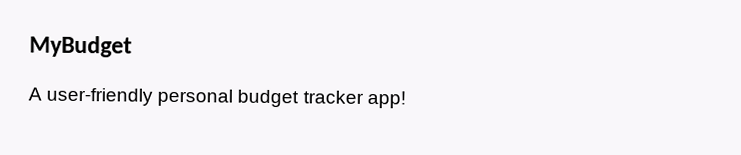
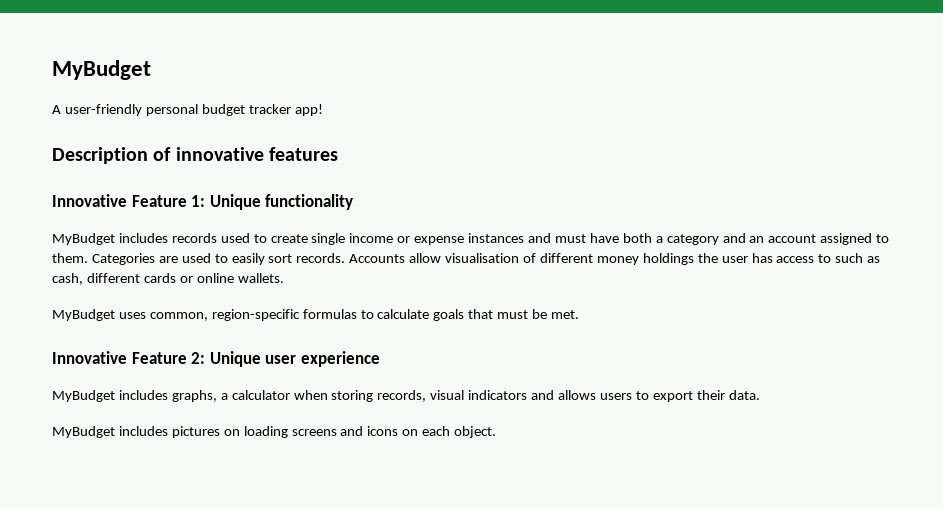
+ Description of innovative features
+ Innovative Feature 1: Unique functionality
+ MyBudget includes records used to create single income or expense instances and must have both a category and an account assigned to them. Categories are used to easily sort records. Accounts allow visualisation of different money holdings the user has access to such as cash, different cards or online wallets.
+ MyBudget uses common, region-specific formulas to calculate goals that must be met.
+ Innovative Feature 2: Unique user experience
+ MyBudget includes graphs, a calculator when storing records, visual indicators and allows users to export their data.
+ MyBudget includes pictures on loading screens and icons on each object.

